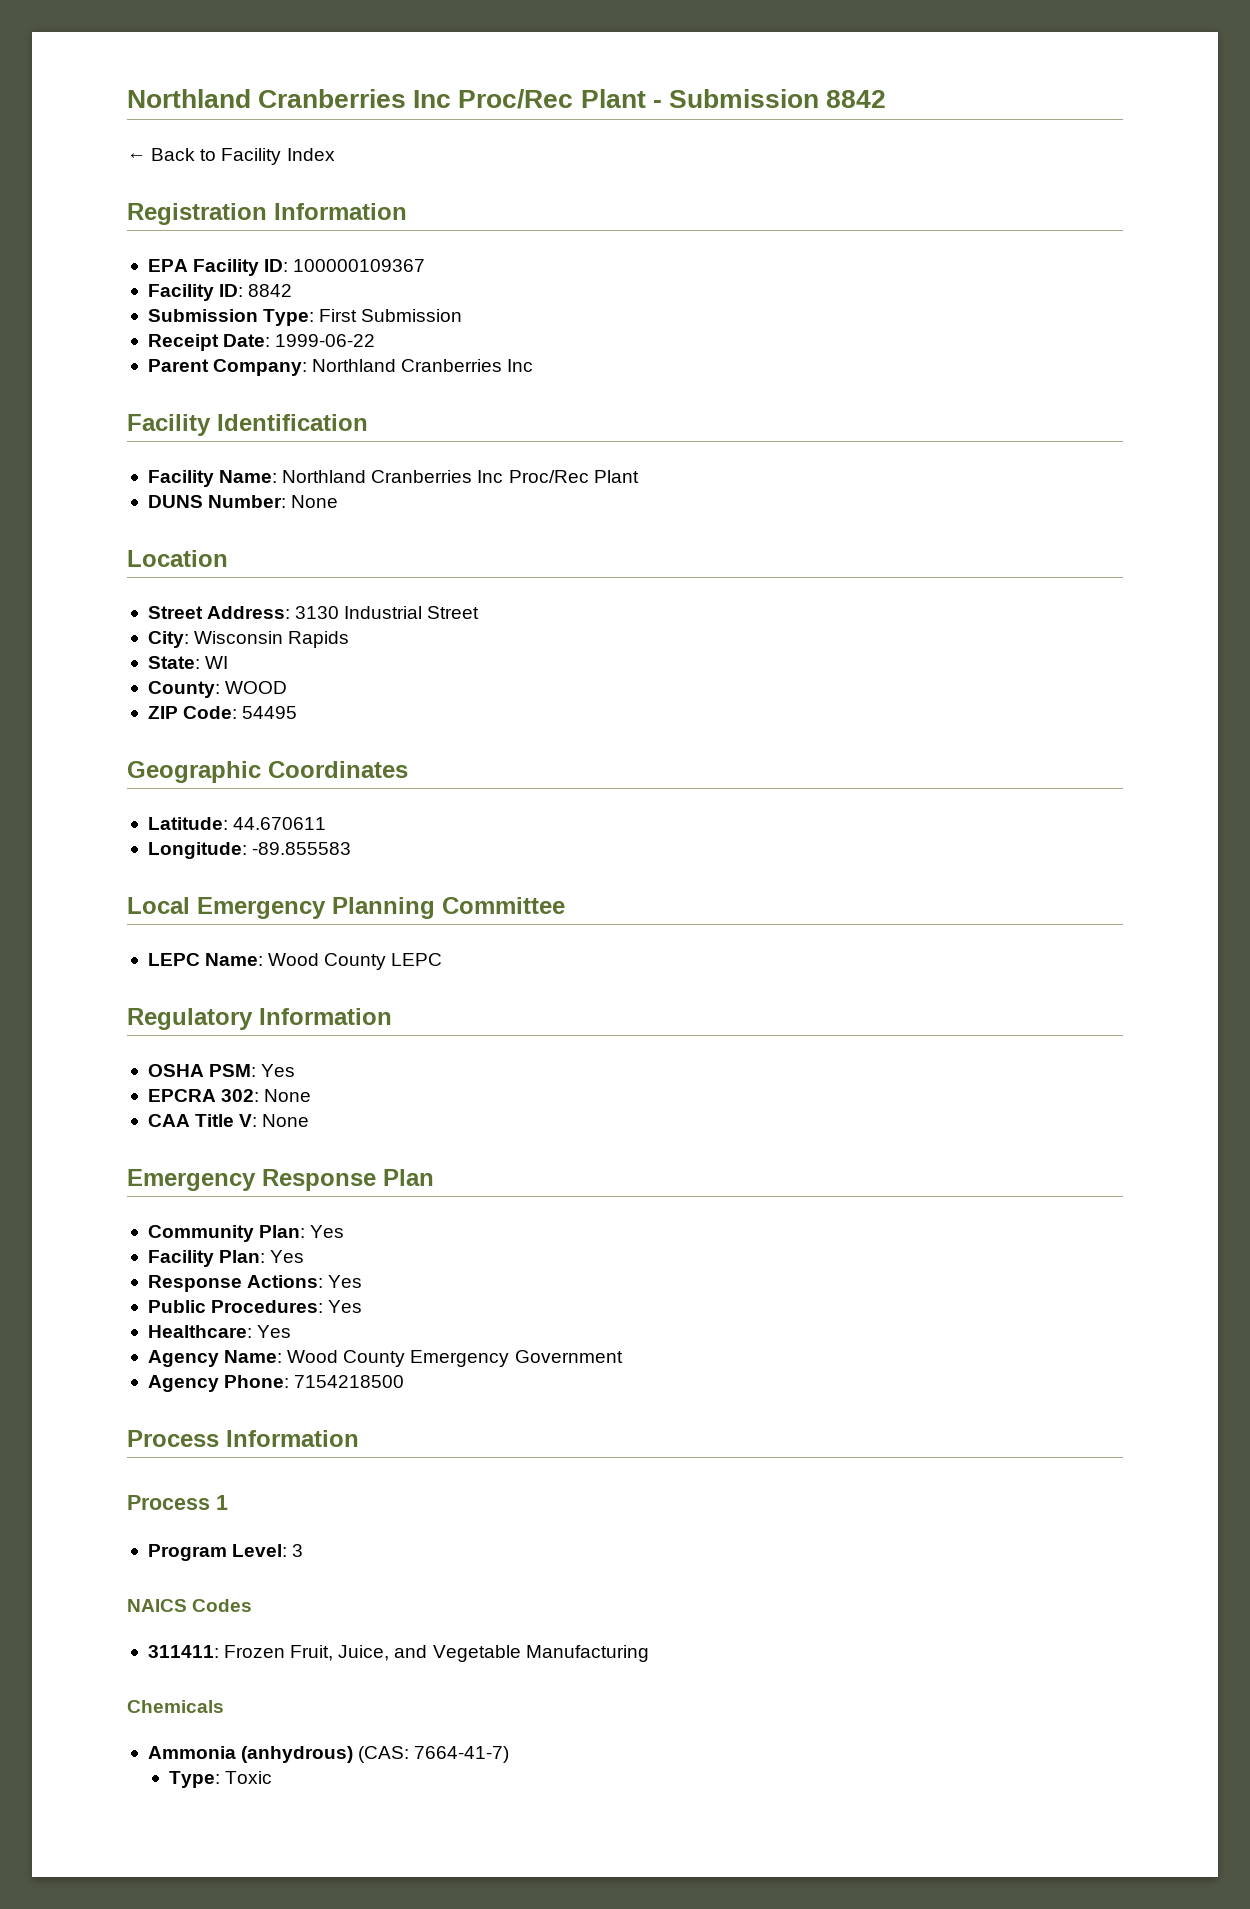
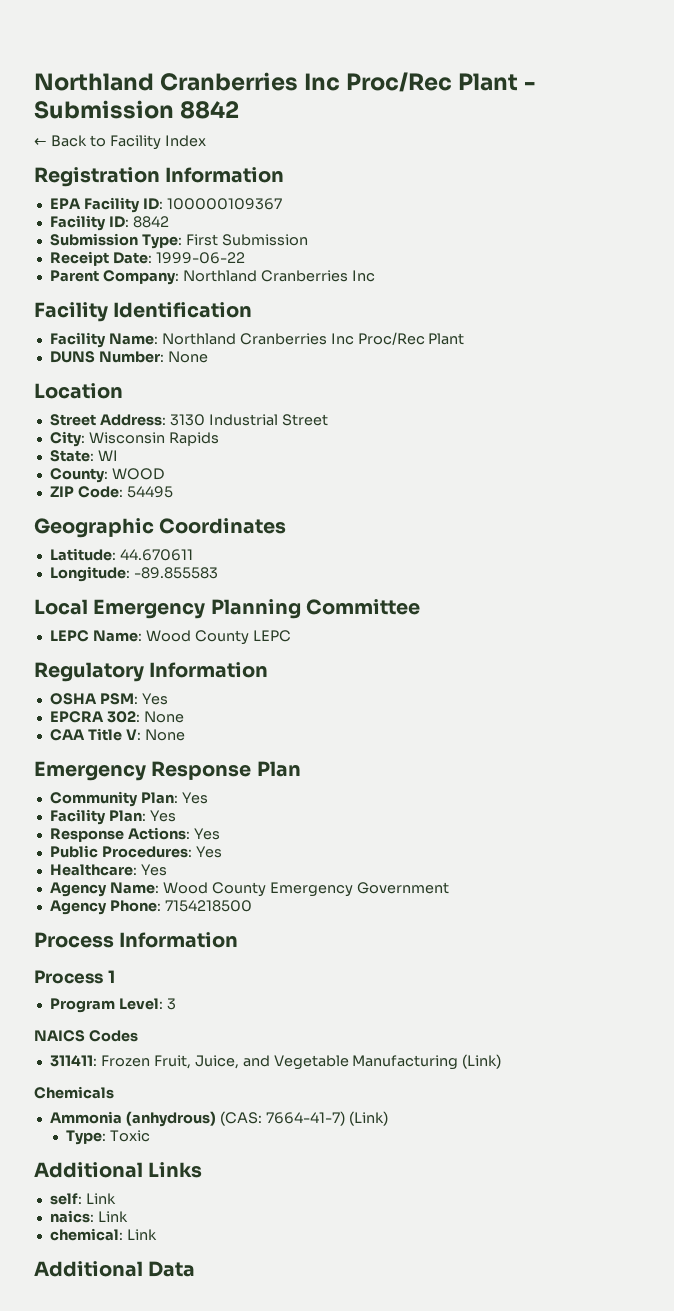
- 311411: Frozen Fruit, Juice, and Vegetable Manufacturing
+ 311411: Frozen Fruit, Juice, and Vegetable Manufacturing (Link)
- Ammonia (anhydrous) (CAS: 7664-41-7)
+ Ammonia (anhydrous) (CAS: 7664-41-7) (Link)
+ Additional Links
+ self: Link
+ naics: Link
+ chemical: Link
+ Additional Data

